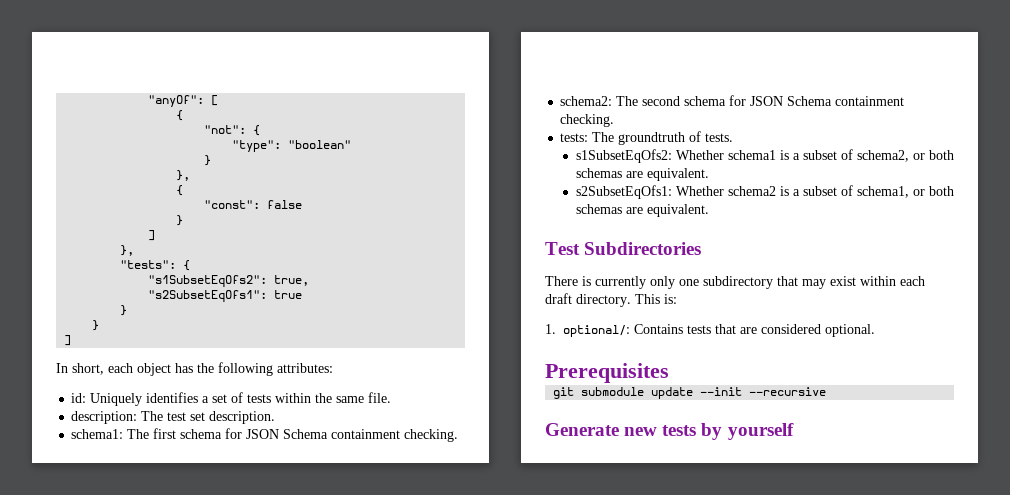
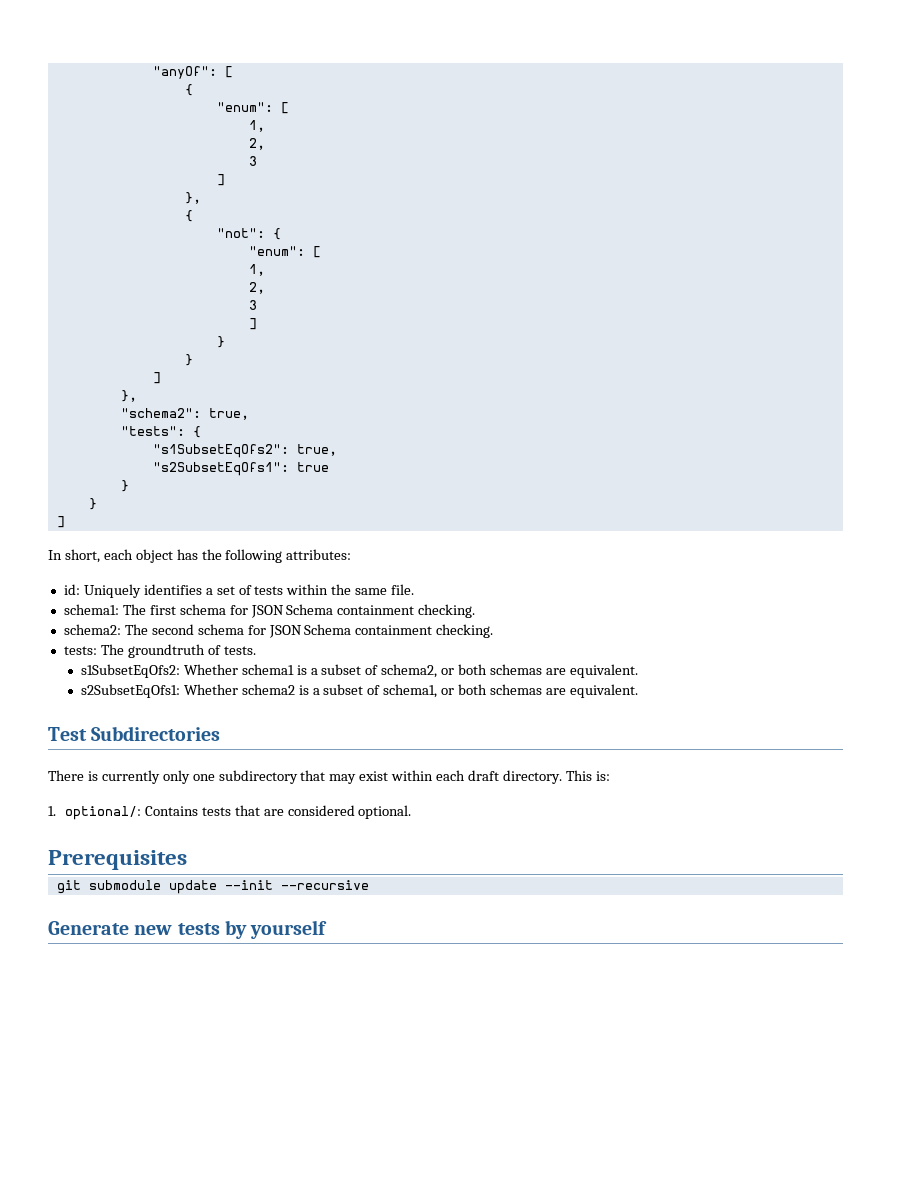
  "anyOf": [
  {
- "not": {
- "type": "boolean"
- }
+ "enum": [
+ 1,
+ 2,
+ 3
+ ]
  },
  {
- "const": false
+ "not": {
+ "enum": [
+ 1,
+ 2,
+ 3
+ ]
+ }
+ "schema2": true,
- description: The test set description.

